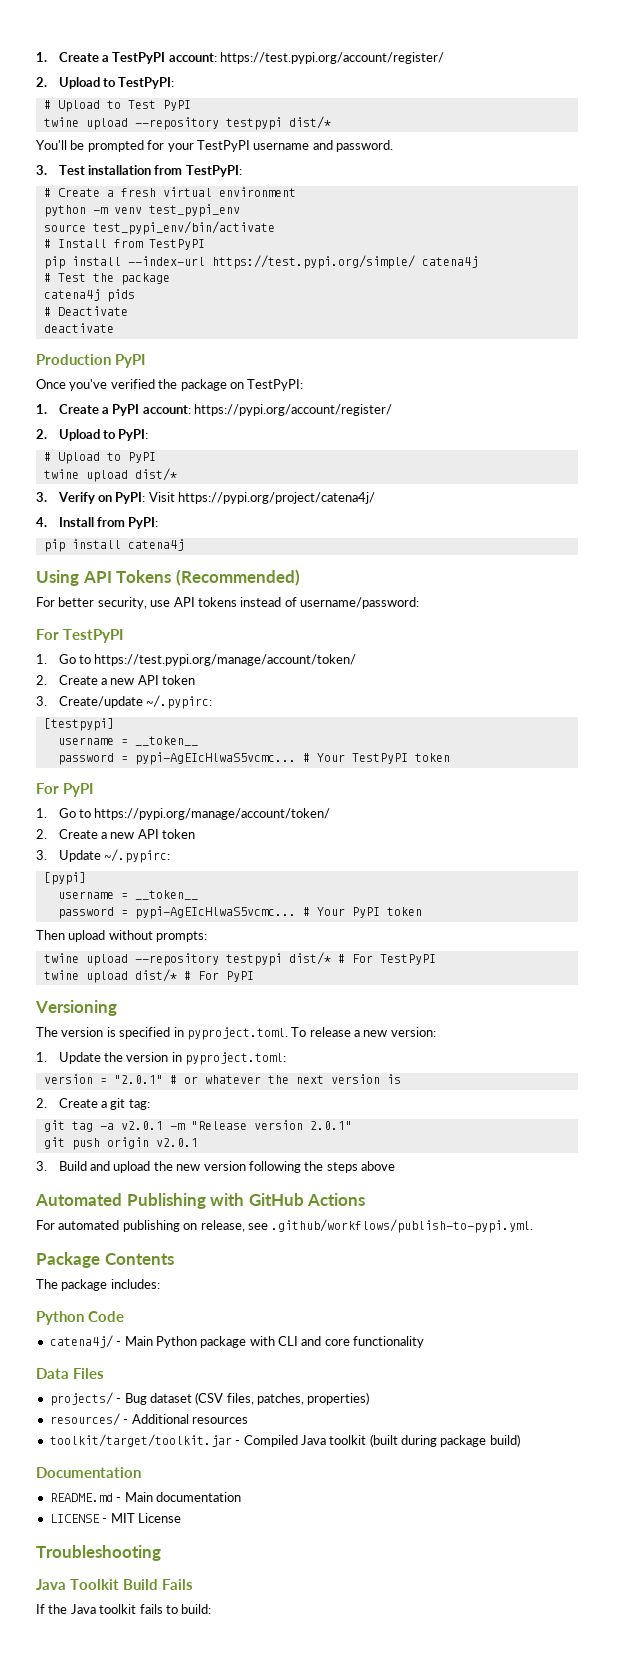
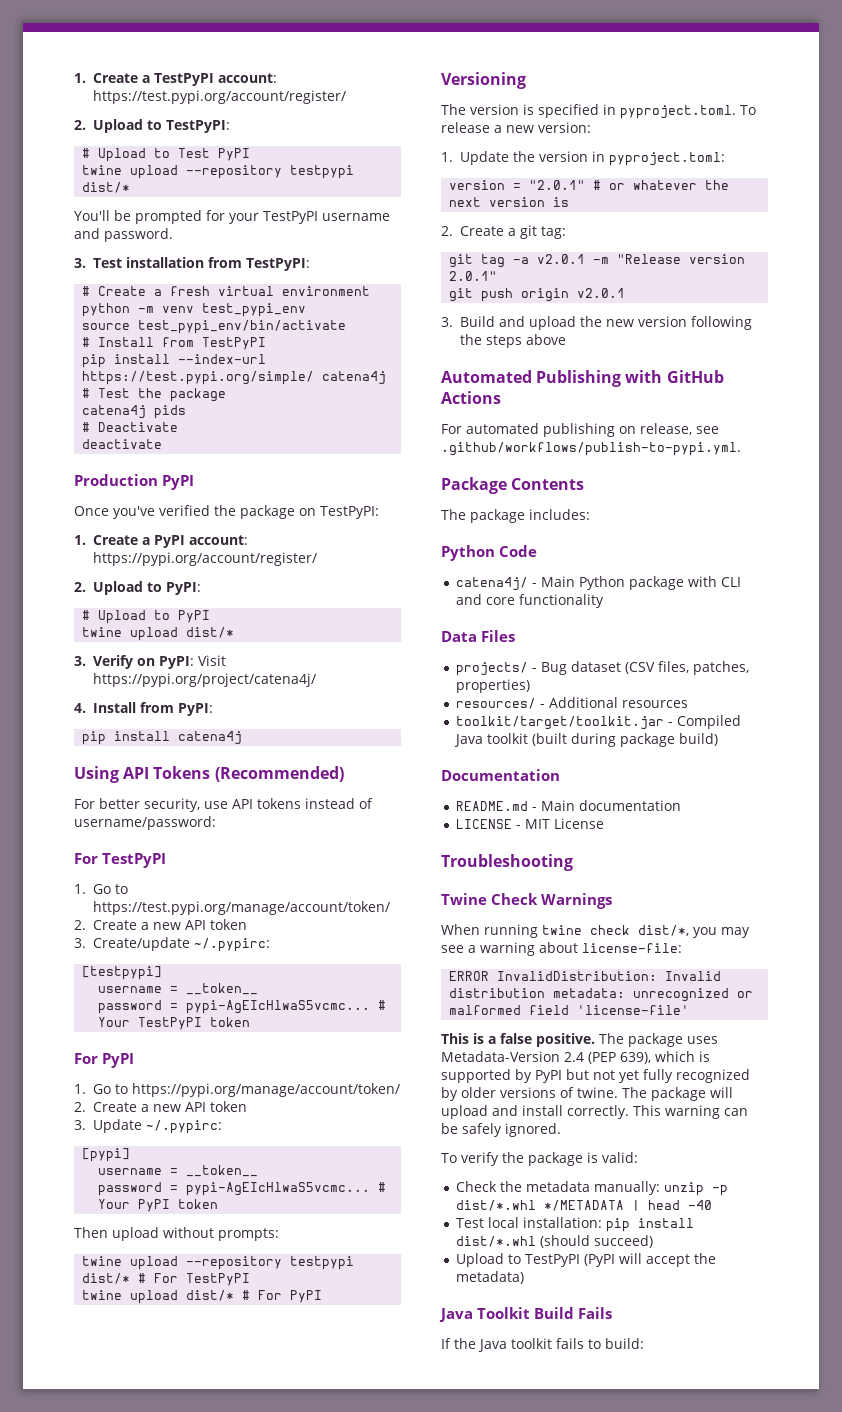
+ Twine Check Warnings
+ When running twine check dist/*, you may see a warning about license-file:
+ ERROR InvalidDistribution: Invalid distribution metadata: unrecognized or malformed field 'license-file'
+ This is a false positive. The package uses Metadata-Version 2.4 (PEP 639), which is supported by PyPI but not yet fully recognized by older versions of twine. The package will upload and install correctly. This warning can be safely ignored.
+ To verify the package is valid:
+ Check the metadata manually: unzip -p dist/*.whl */METADATA | head -40
+ Test local installation: pip install dist/*.whl (should succeed)
+ Upload to TestPyPI (PyPI will accept the metadata)

